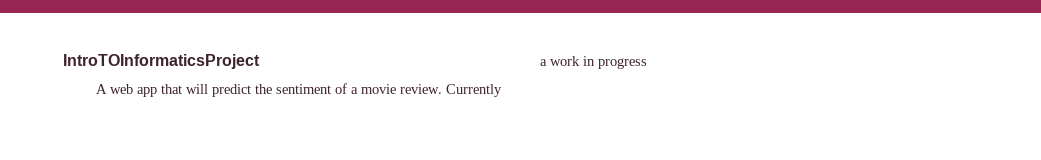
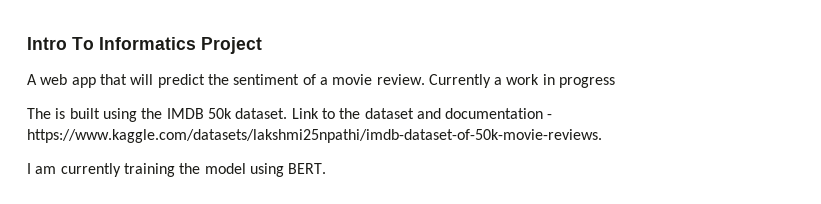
- IntroTOInformaticsProject
+ Intro To Informatics Project
+ The is built using the IMDB 50k dataset. Link to the dataset and documentation - https://www.kaggle.com/datasets/lakshmi25npathi/imdb-dataset-of-50k-movie-reviews.
+ I am currently training the model using BERT.

